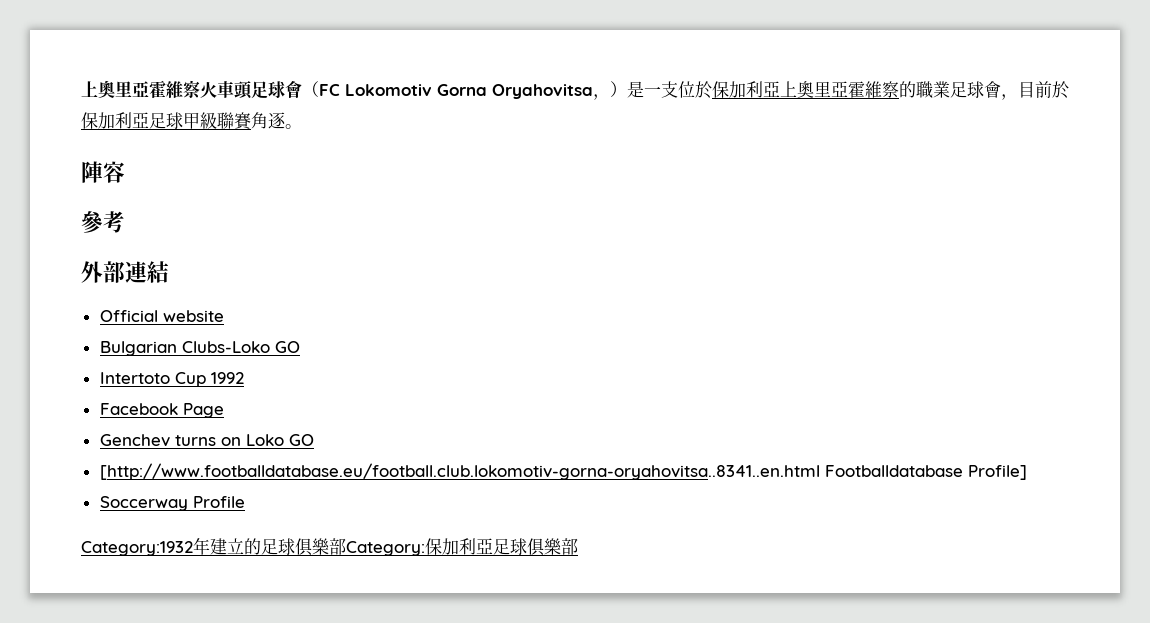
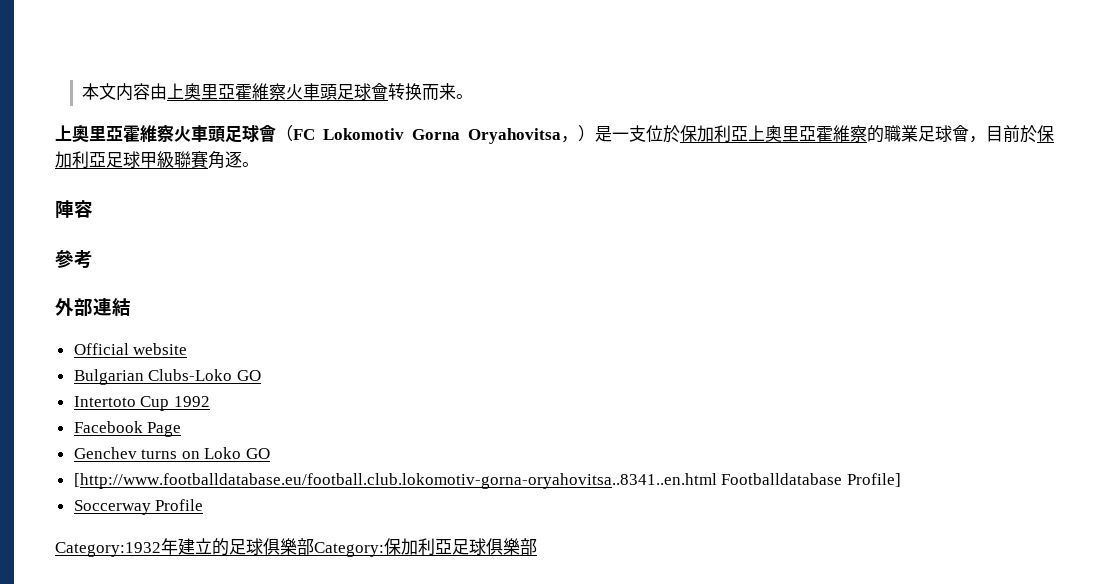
+ 本文内容由上奧里亞霍維察火車頭足球會转换而来。

